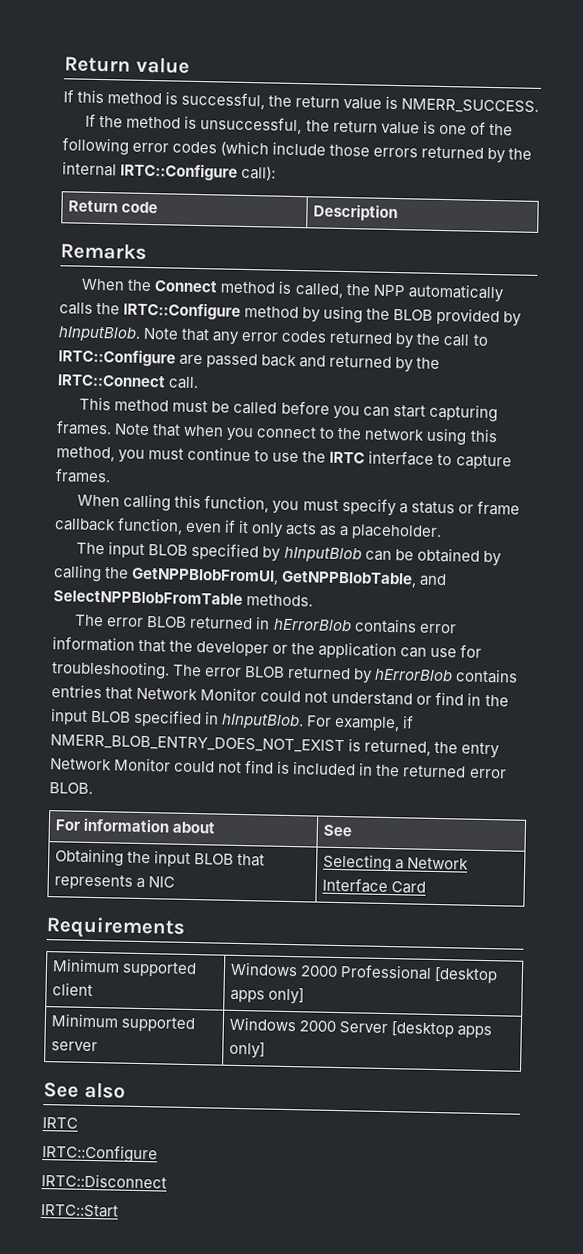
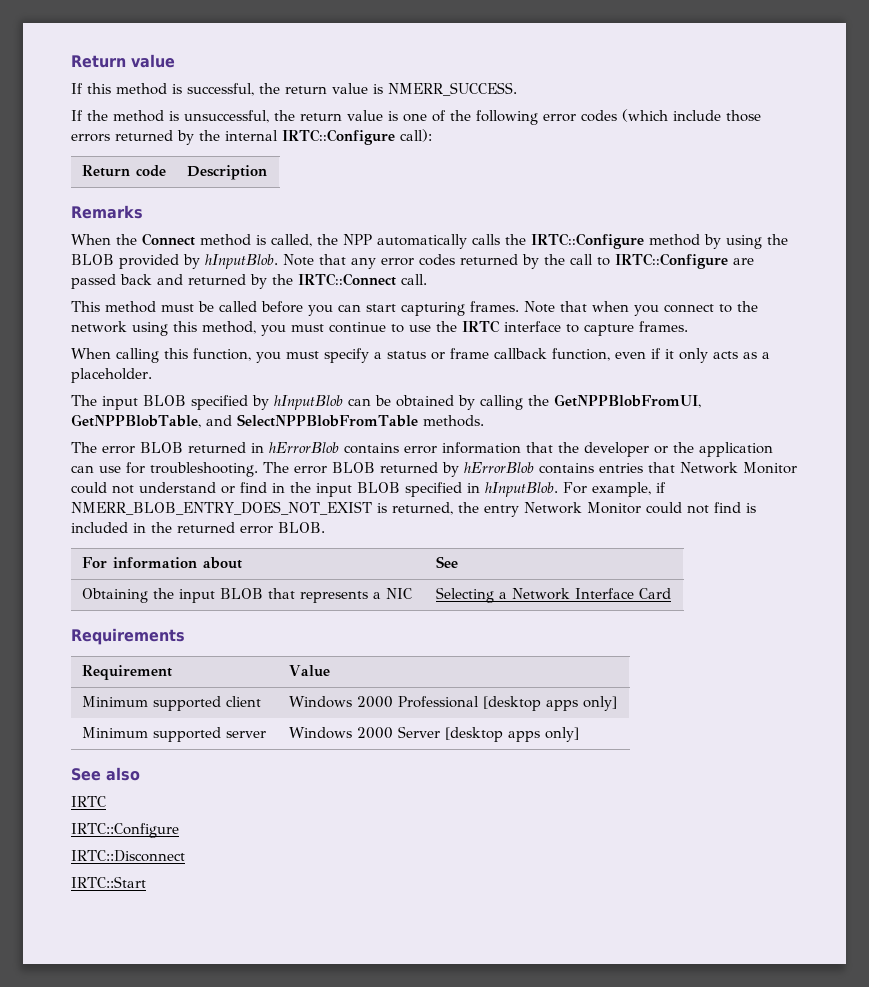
+ Requirement | Value

